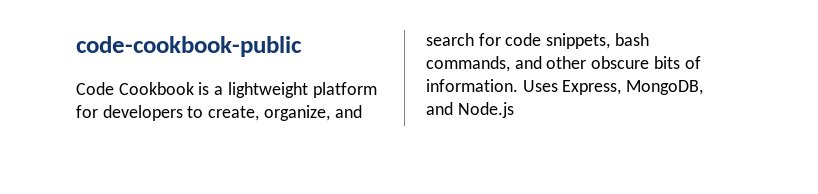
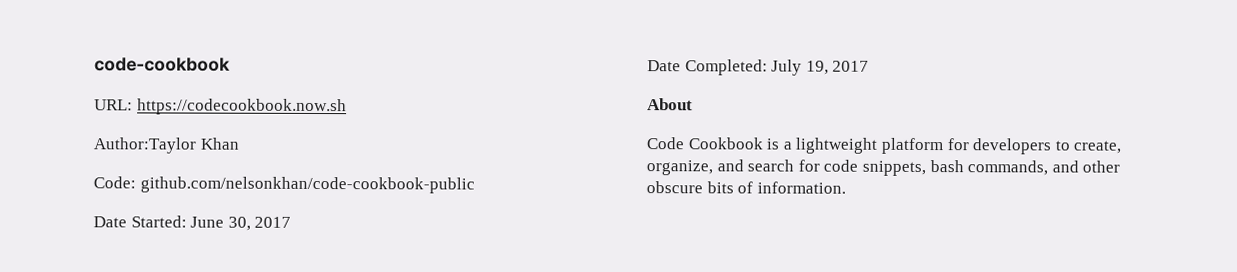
- code-cookbook-public
+ code-cookbook
+ URL: https://codecookbook.now.sh
+ Author:Taylor Khan
+ Code: github.com/nelsonkhan/code-cookbook-public
+ Date Started: June 30, 2017
+ Date Completed: July 19, 2017
+ About
- Uses Express, MongoDB, and Node.js

